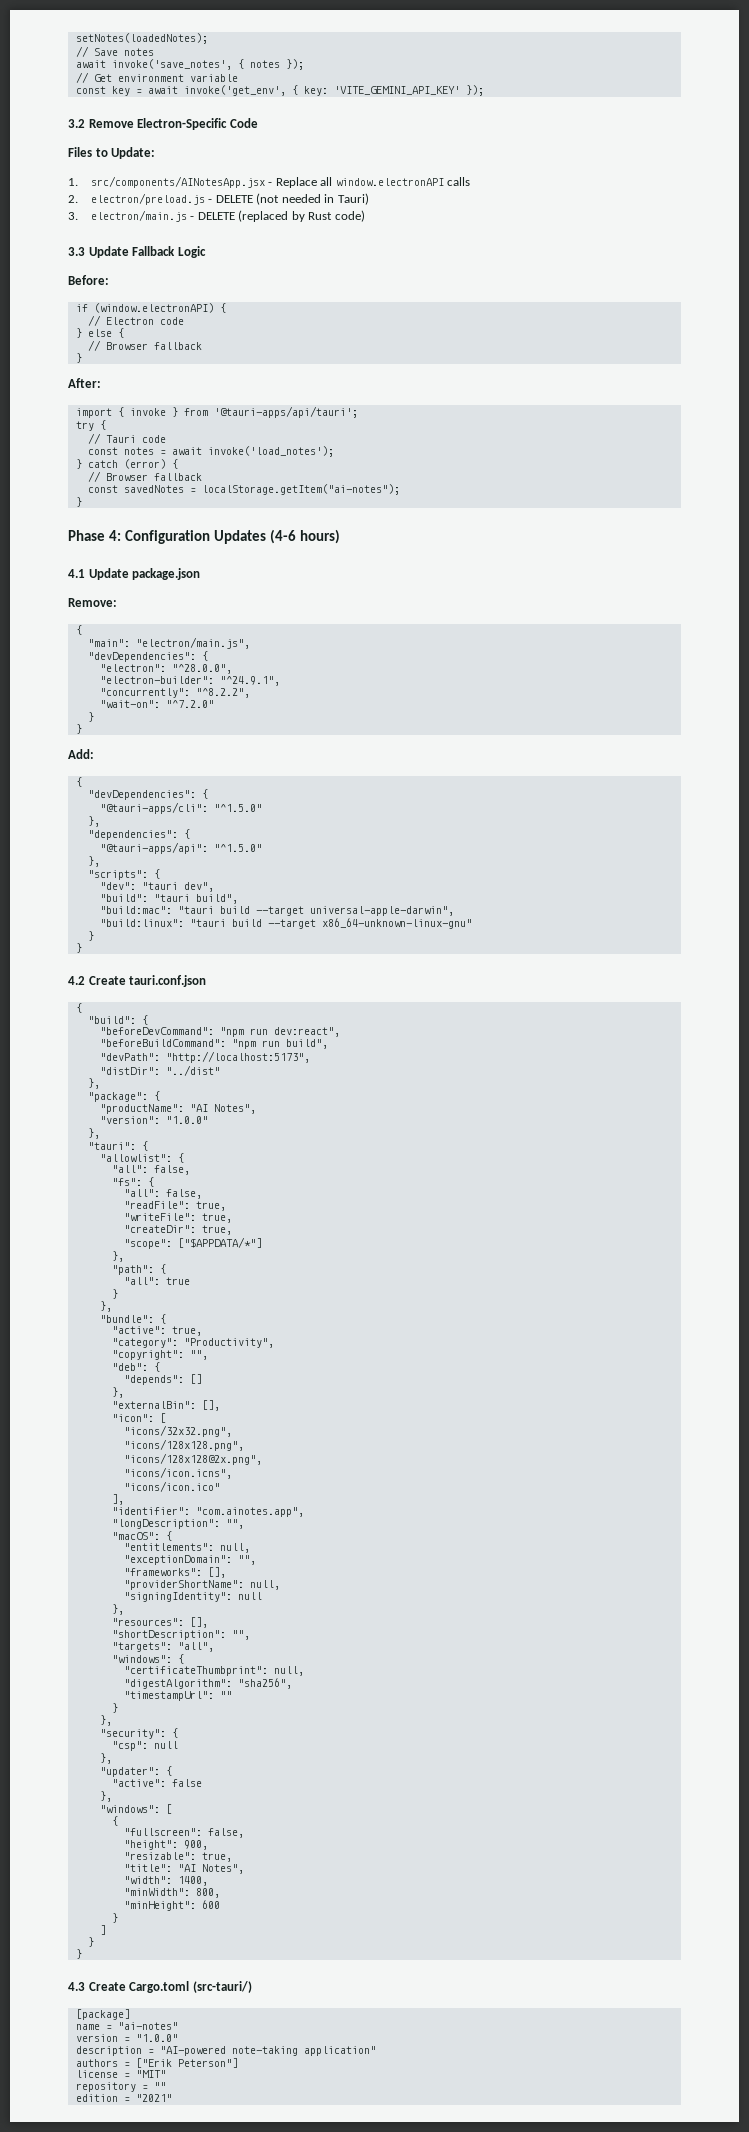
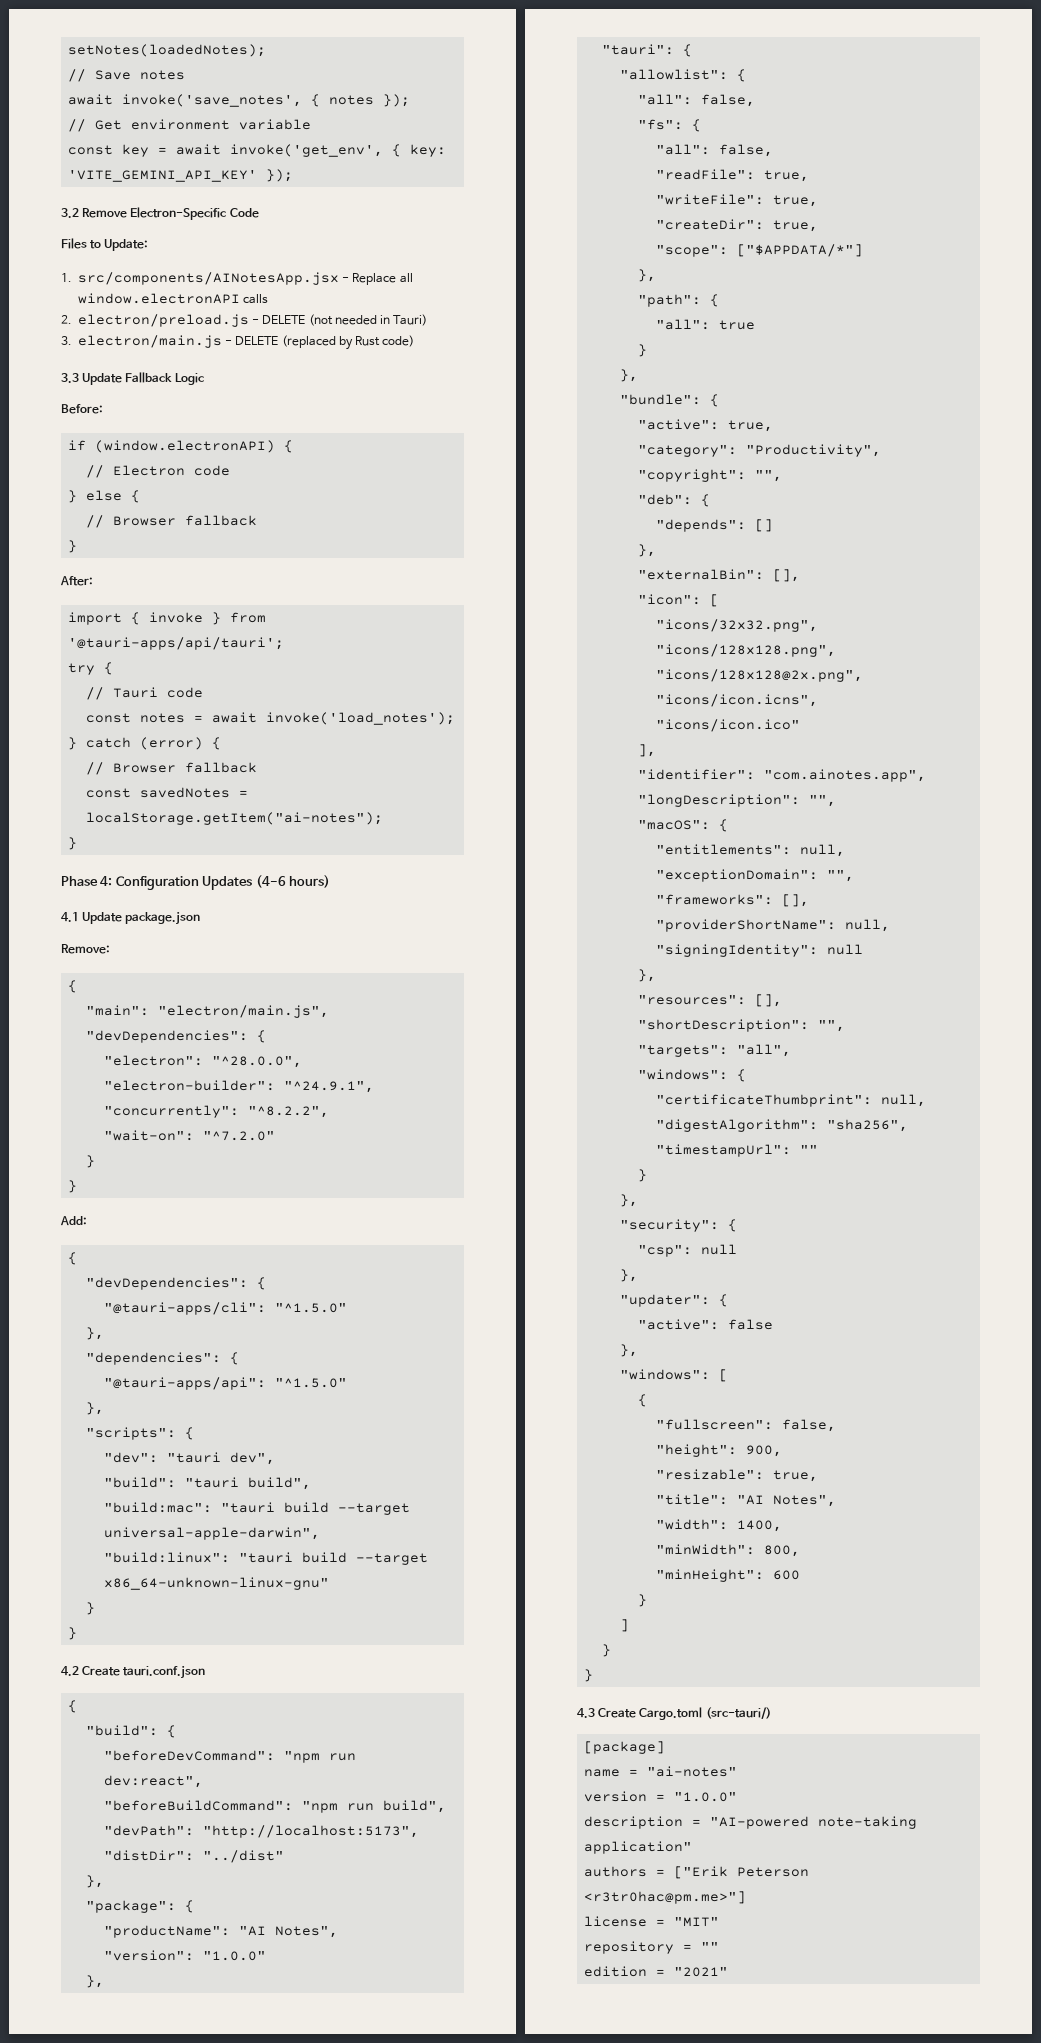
- authors = ["Erik Peterson"]
+ authors = ["Erik Peterson <r3tr0hac@pm.me>"]

